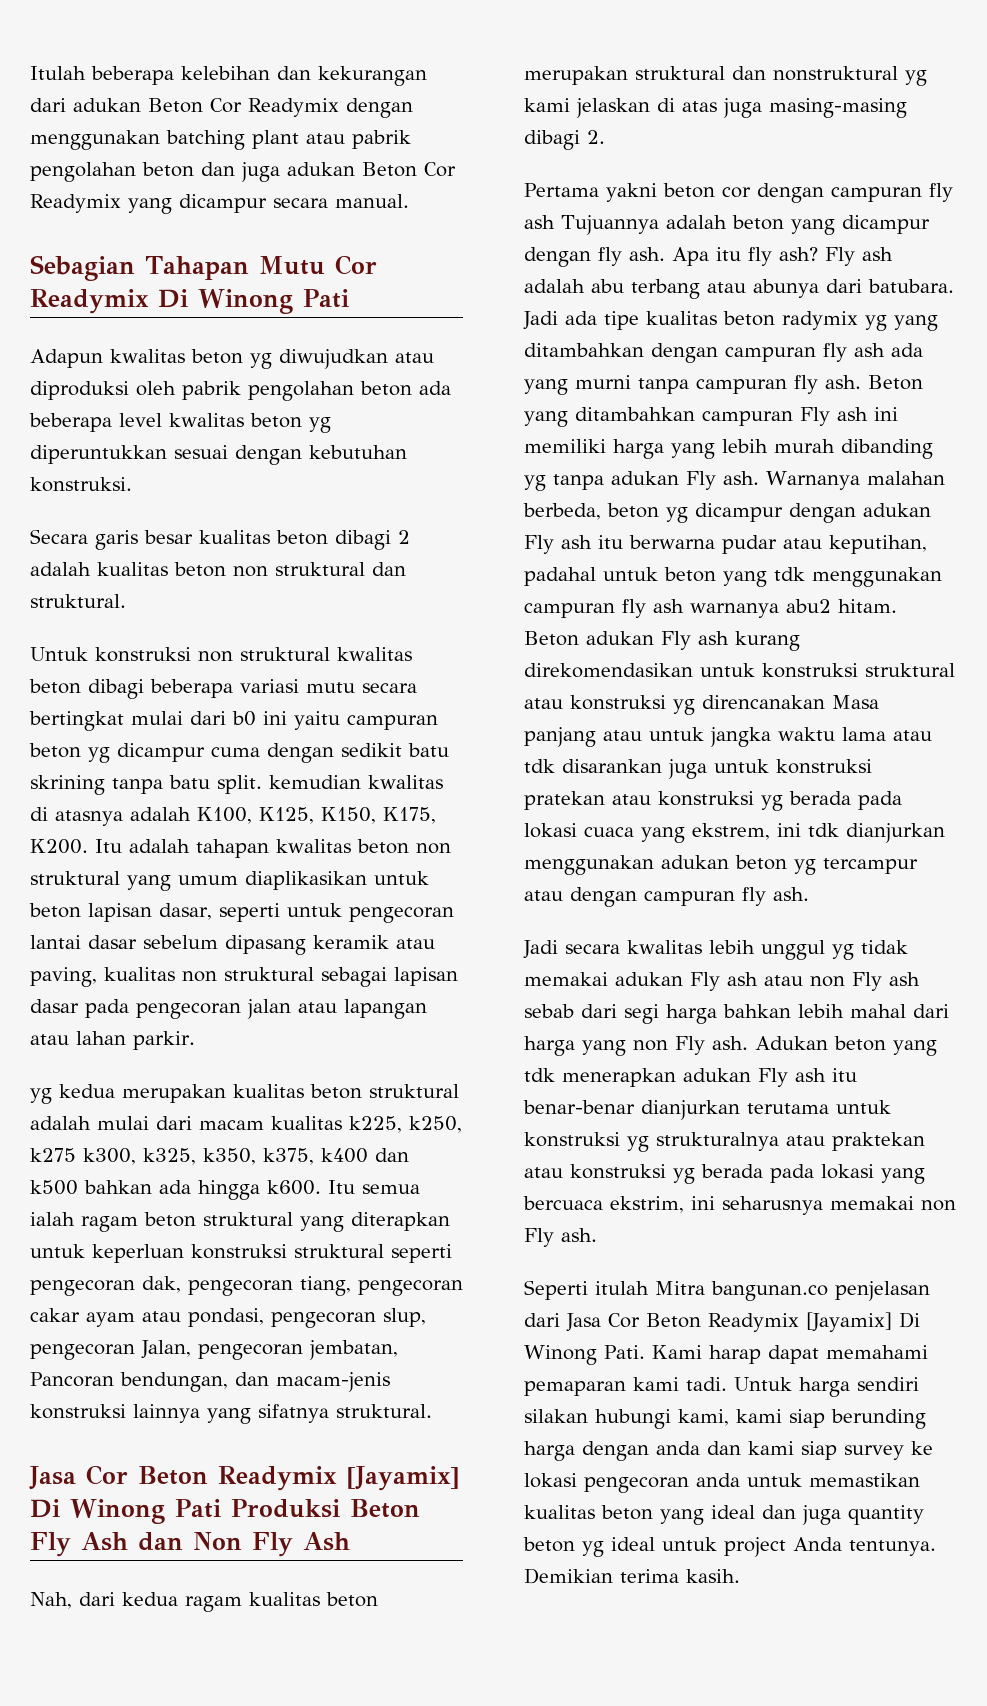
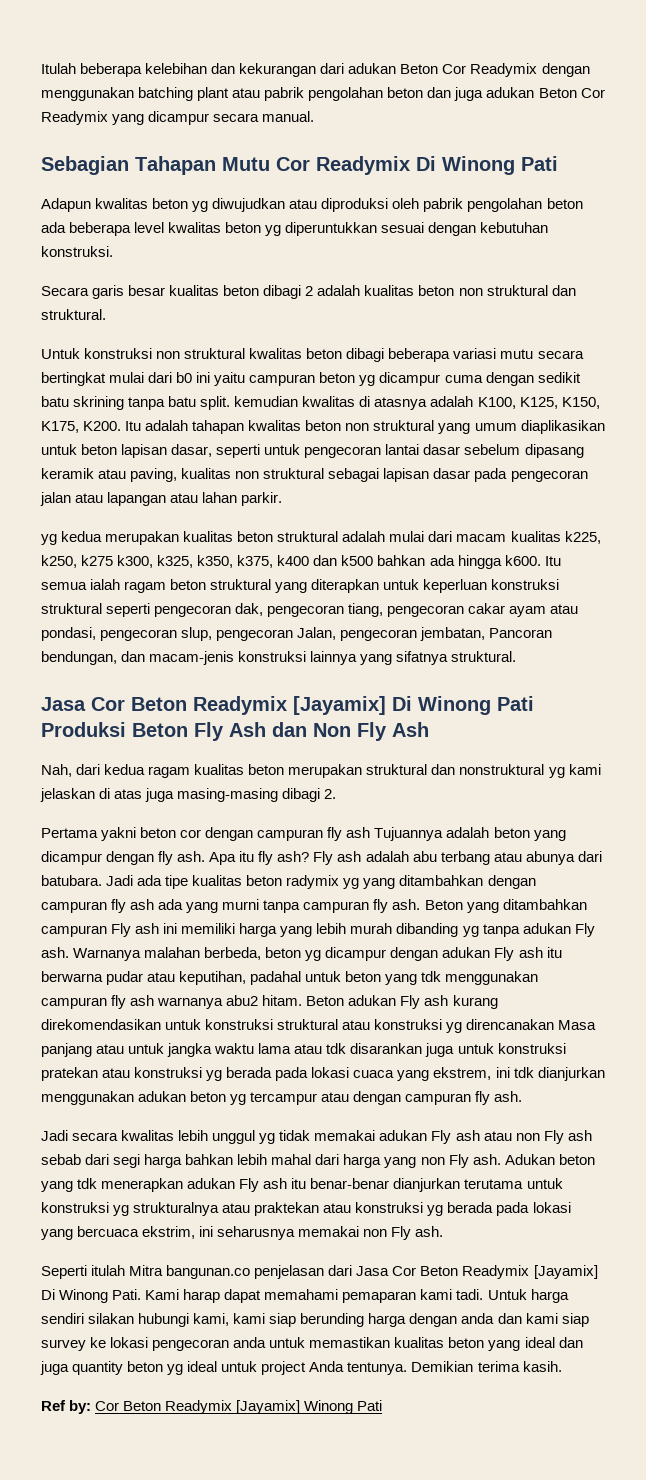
+ Ref by: Cor Beton Readymix [Jayamix] Winong Pati

